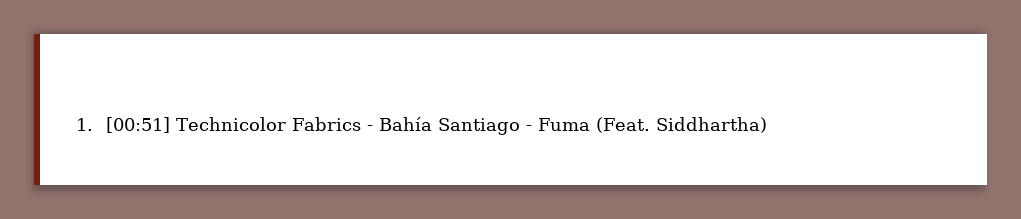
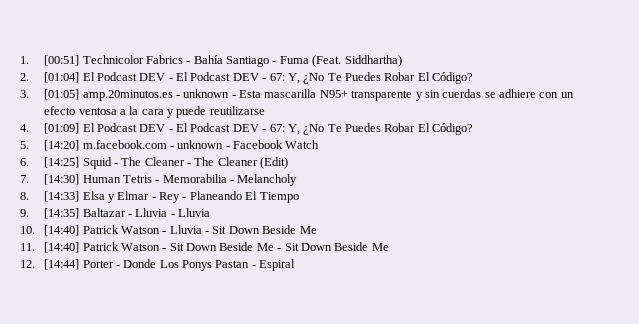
+ 2. [01:04] El Podcast DEV - El Podcast DEV - 67: Y, ¿No Te Puedes Robar El Código?
+ 3. [01:05] amp.20minutos.es - unknown - Esta mascarilla N95+ transparente y sin cuerdas se adhiere con un efecto ventosa a la cara y puede reutilizarse
+ 4. [01:09] El Podcast DEV - El Podcast DEV - 67: Y, ¿No Te Puedes Robar El Código?
+ 5. [14:20] m.facebook.com - unknown - Facebook Watch
+ 6. [14:25] Squid - The Cleaner - The Cleaner (Edit)
+ 7. [14:30] Human Tetris - Memorabilia - Melancholy
+ 8. [14:33] Elsa y Elmar - Rey - Planeando El Tiempo
+ 9. [14:35] Baltazar - Lluvia - Lluvia
+ 10. [14:40] Patrick Watson - Lluvia - Sit Down Beside Me
+ 11. [14:40] Patrick Watson - Sit Down Beside Me - Sit Down Beside Me
+ 12. [14:44] Porter - Donde Los Ponys Pastan - Espiral

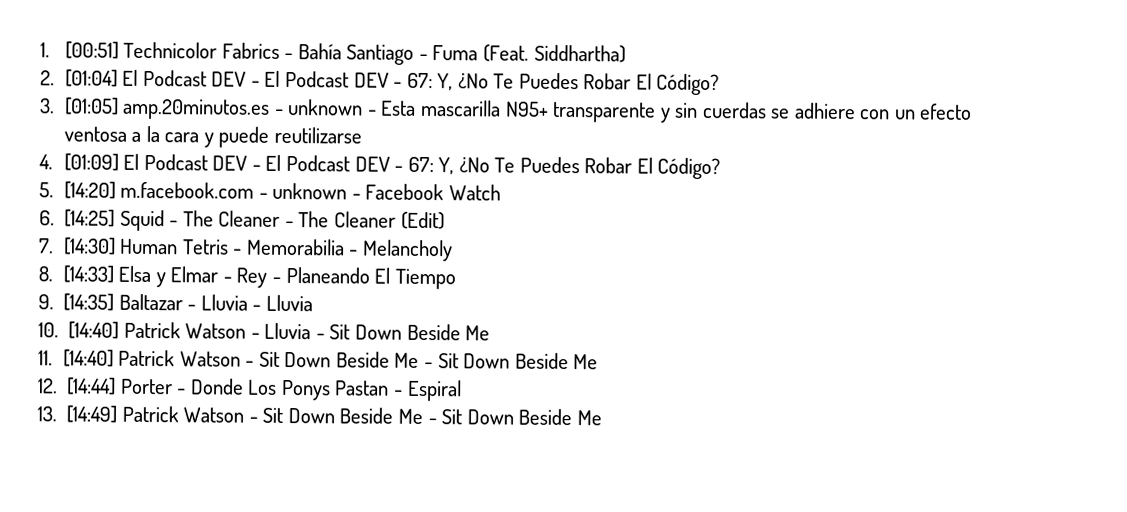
+ 13. [14:49] Patrick Watson - Sit Down Beside Me - Sit Down Beside Me

